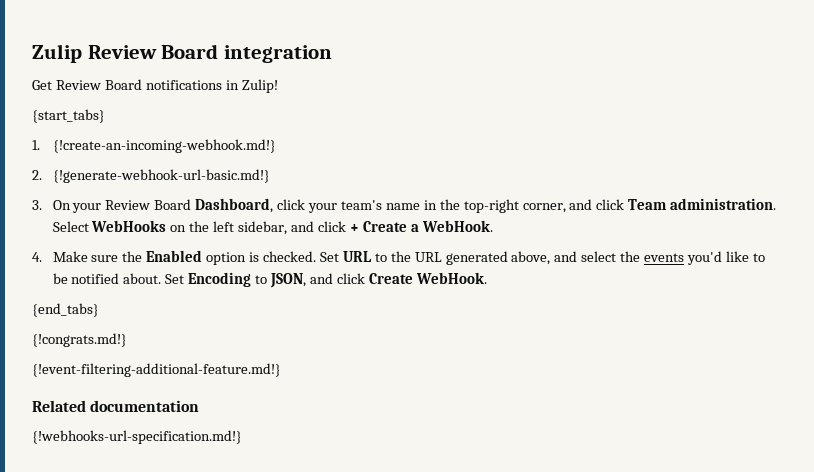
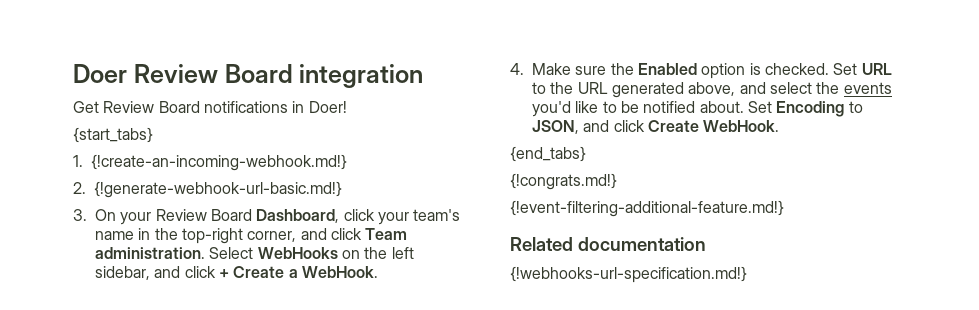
- Zulip Review Board integration
+ Doer Review Board integration
- Get Review Board notifications in Zulip!
+ Get Review Board notifications in Doer!

